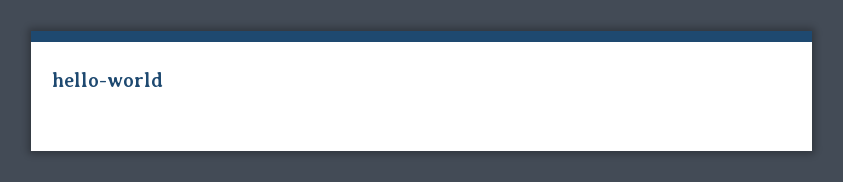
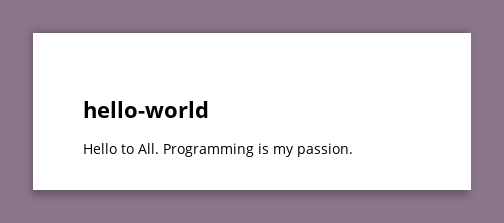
+ Hello to All. Programming is my passion.

